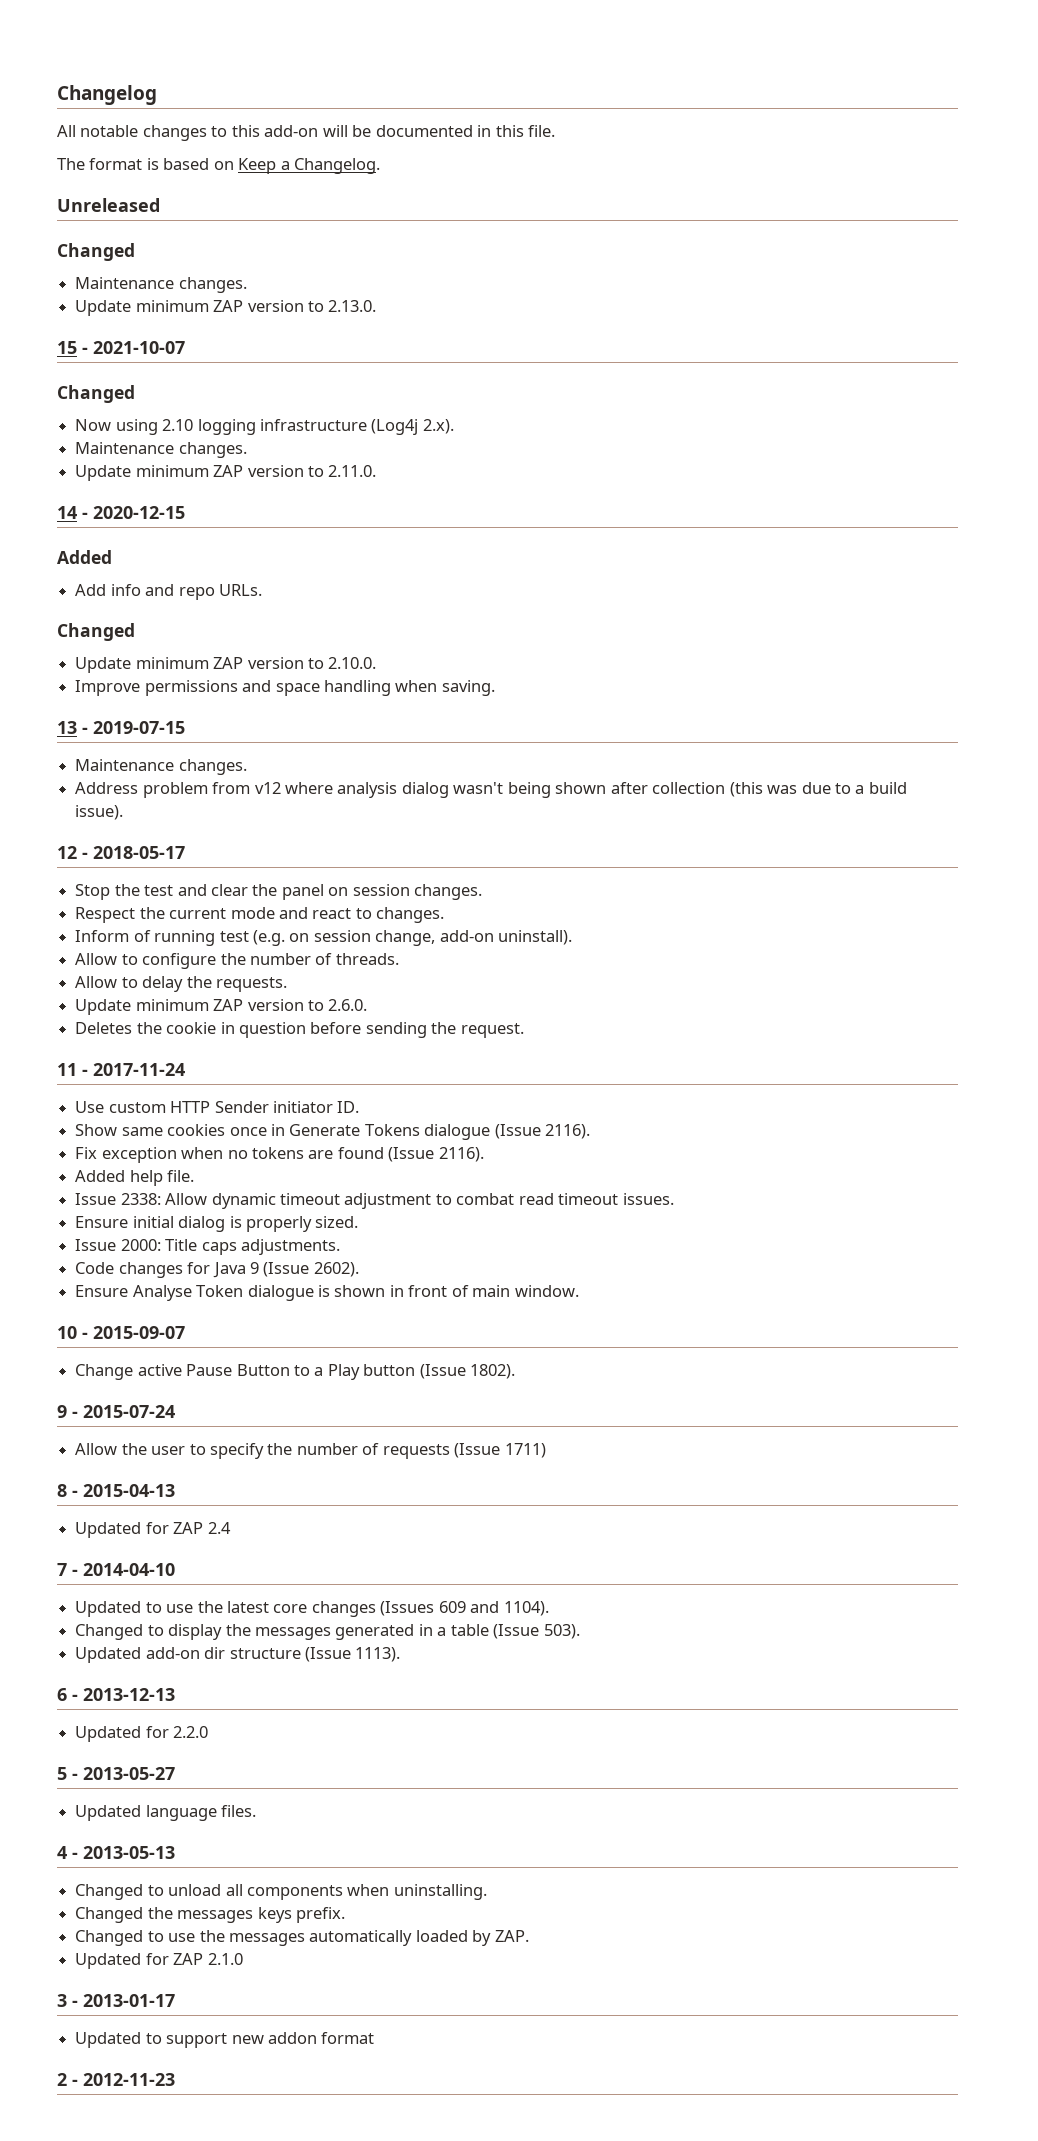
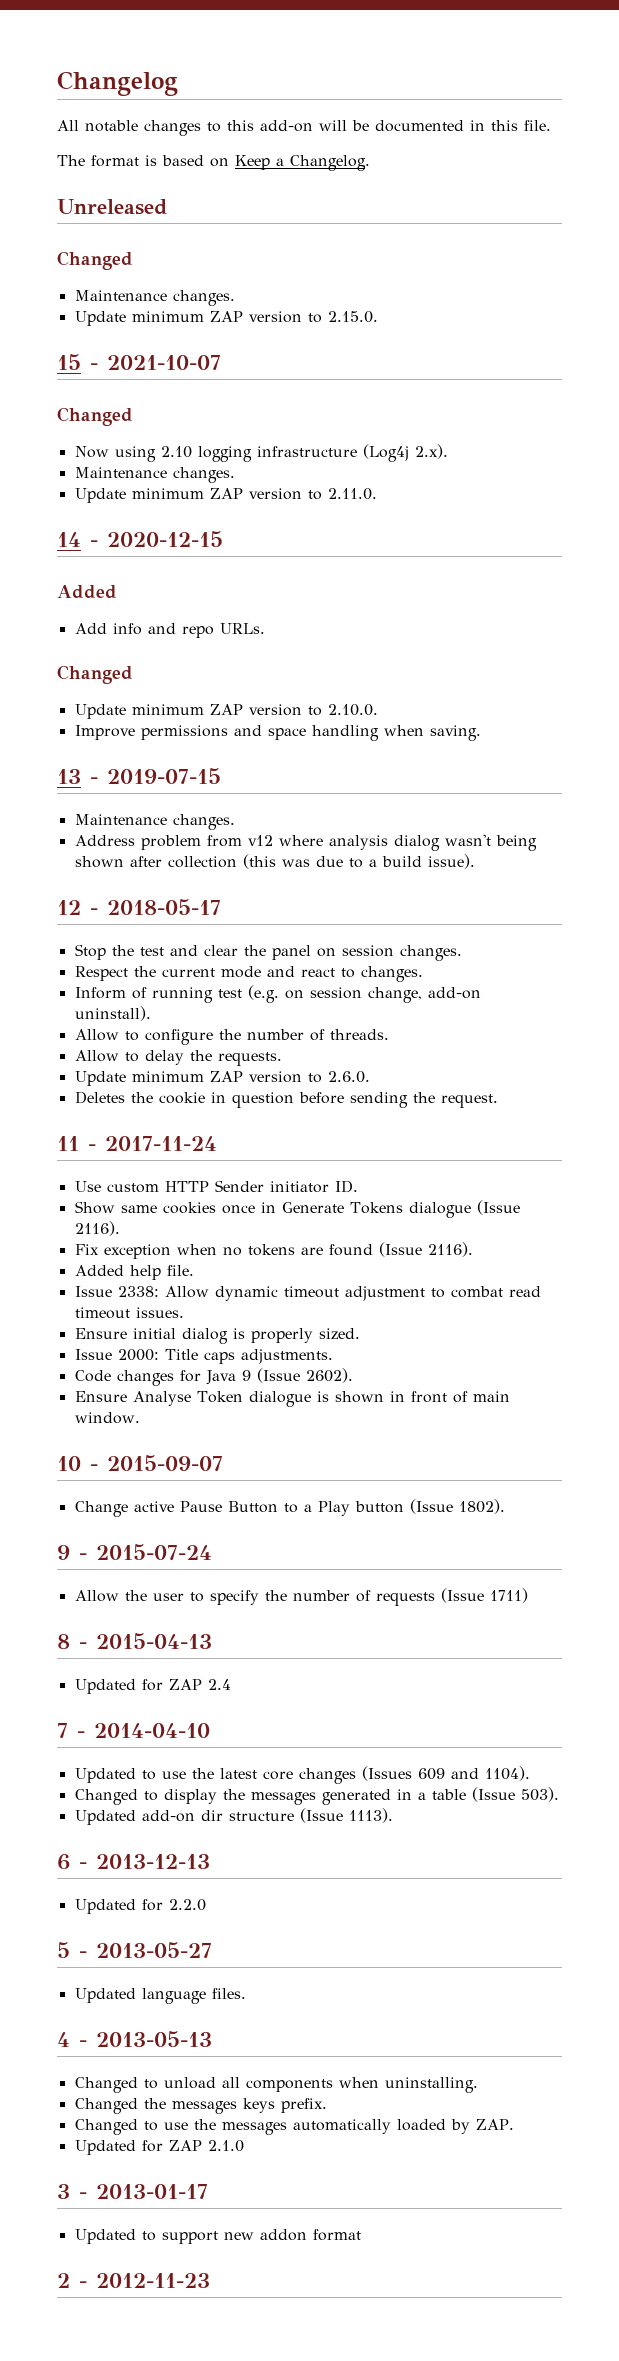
- Update minimum ZAP version to 2.13.0.
+ Update minimum ZAP version to 2.15.0.

